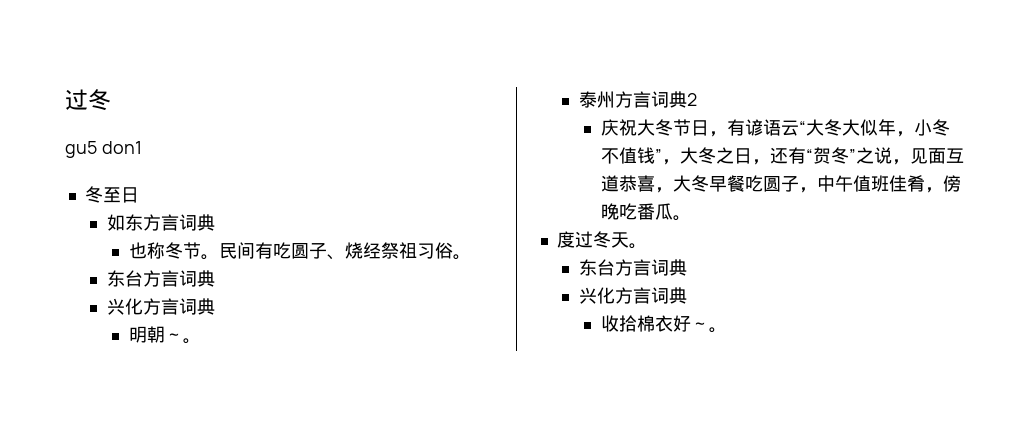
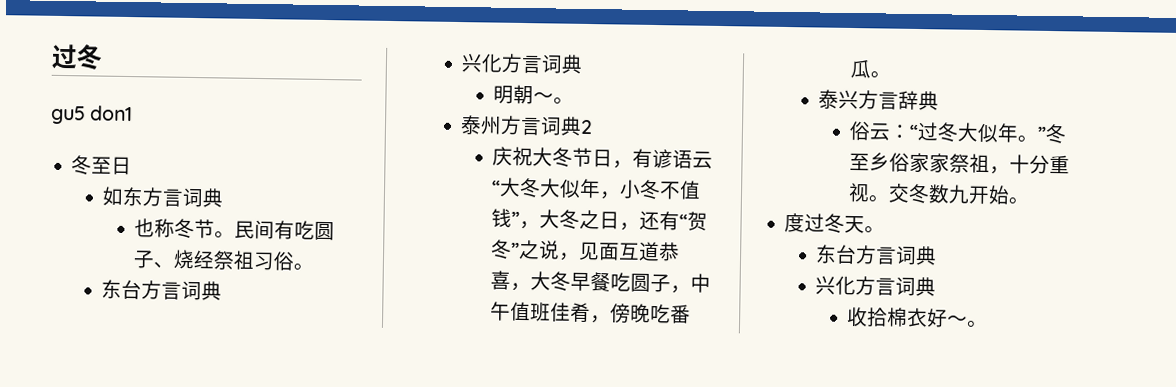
+ 泰兴方言辞典
+ 俗云：“过冬大似年。”冬至乡俗家家祭祖，十分重视。交冬数九开始。

